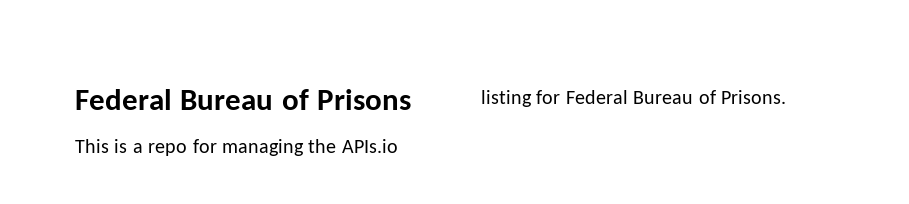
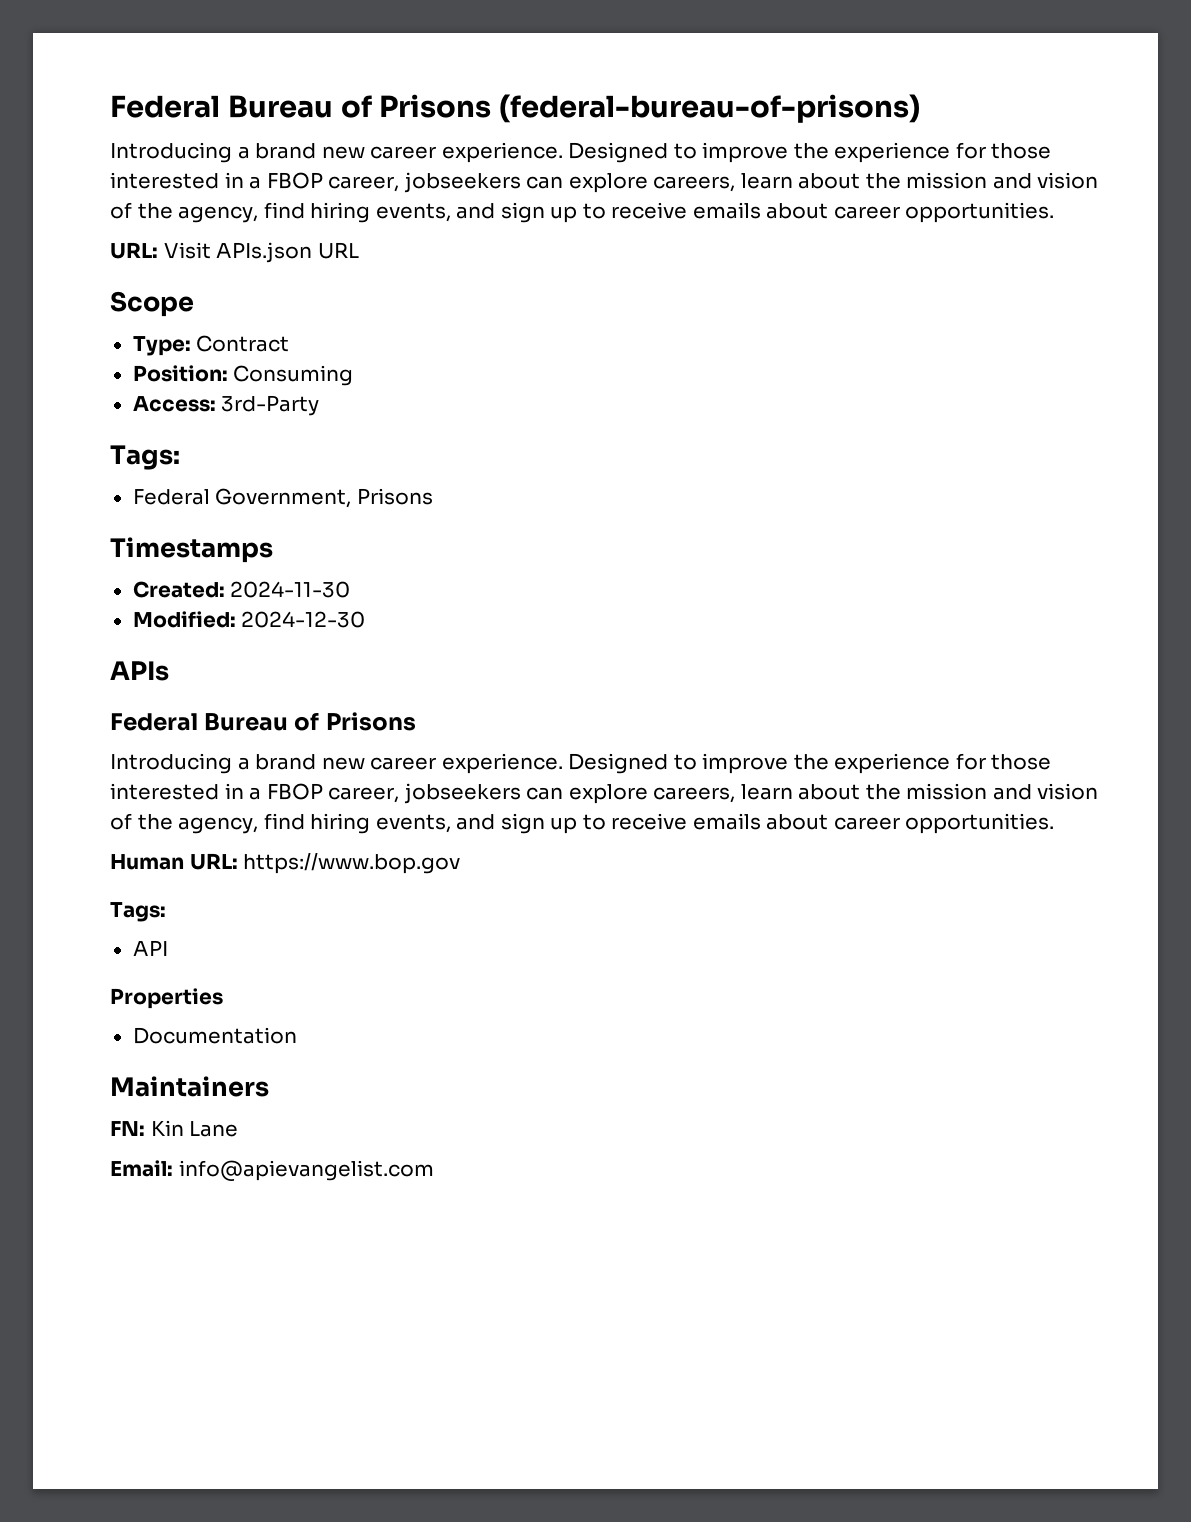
+ Federal Bureau of Prisons (federal-bureau-of-prisons)
+ Introducing a brand new career experience. Designed to improve the experience for those interested in a FBOP career, jobseekers can explore careers, learn about the mission and vision of the agency, find hiring events, and sign up to receive emails about career opportunities.
+ URL: Visit APIs.json URL
+ Scope
+ Type: Contract
+ Position: Consuming
+ Access: 3rd-Party
+ Tags:
+ Federal Government, Prisons
+ Timestamps
+ Created: 2024-11-30
+ Modified: 2024-12-30
+ APIs
  Federal Bureau of Prisons
- This is a repo for managing the APIs.io listing for Federal Bureau of Prisons.
+ Introducing a brand new career experience. Designed to improve the experience for those interested in a FBOP career, jobseekers can explore careers, learn about the mission and vision of the agency, find hiring events, and sign up to receive emails about career opportunities.
+ Human URL: https://www.bop.gov
+ Tags:
+ API
+ Properties
+ Documentation
+ Maintainers
+ FN: Kin Lane
+ Email: info@apievangelist.com

